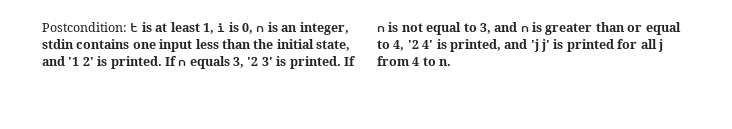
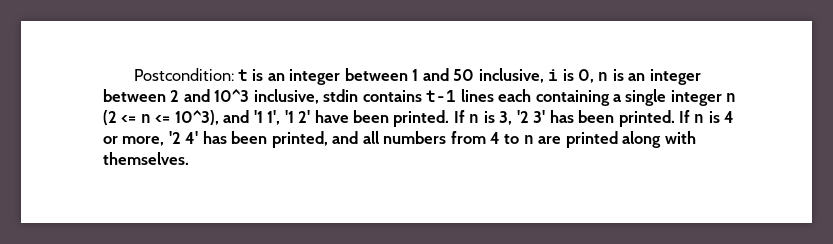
- Postcondition: t is at least 1, i is 0, n is an integer, stdin contains one input less than the initial state, and '1 2' is printed. If n equals 3, '2 3' is printed. If n is not equal to 3, and n is greater than or equal to 4, '2 4' is printed, and 'j j' is printed for all j from 4 to n.
+ Postcondition: t is an integer between 1 and 50 inclusive, i is 0, n is an integer between 2 and 10^3 inclusive, stdin contains t-1 lines each containing a single integer n (2 <= n <= 10^3), and '1 1', '1 2' have been printed. If n is 3, '2 3' has been printed. If n is 4 or more, '2 4' has been printed, and all numbers from 4 to n are printed along with themselves.

